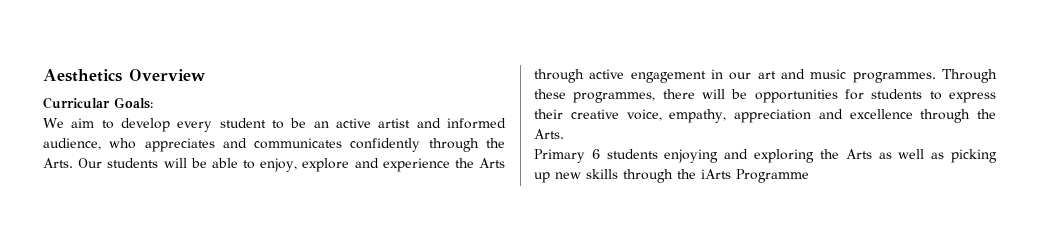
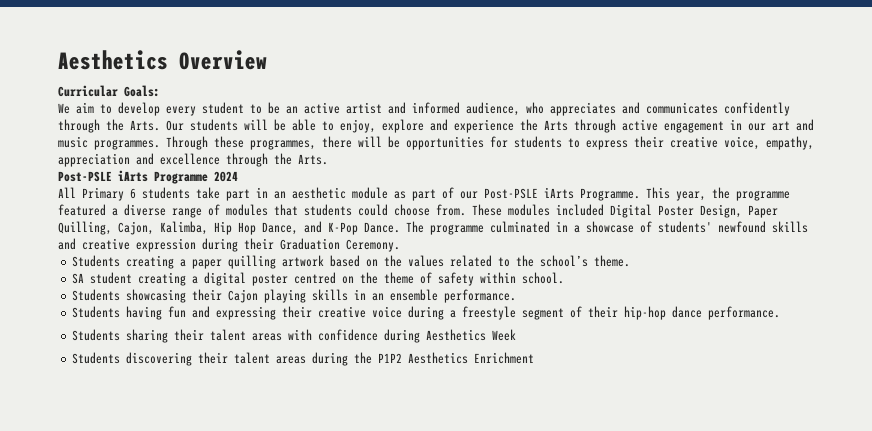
- Primary 6 students enjoying and exploring the Arts as well as picking up new skills through the iArts Programme
+ Post-PSLE iArts Programme 2024
+ All Primary 6 students take part in an aesthetic module as part of our Post-PSLE iArts Programme. This year, the programme featured a diverse range of modules that students could choose from. These modules included Digital Poster Design, Paper Quilling, Cajon, Kalimba, Hip Hop Dance, and K-Pop Dance. The programme culminated in a showcase of students' newfound skills and creative expression during their Graduation Ceremony.
+ Students creating a paper quilling artwork based on the values related to the school’s theme.
+ SA student creating a digital poster centred on the theme of safety within school.
+ Students showcasing their Cajon playing skills in an ensemble performance.
+ Students having fun and expressing their creative voice during a freestyle segment of their hip-hop dance performance.
+ Students sharing their talent areas with confidence during Aesthetics Week
+ Students discovering their talent areas during the P1P2 Aesthetics Enrichment

